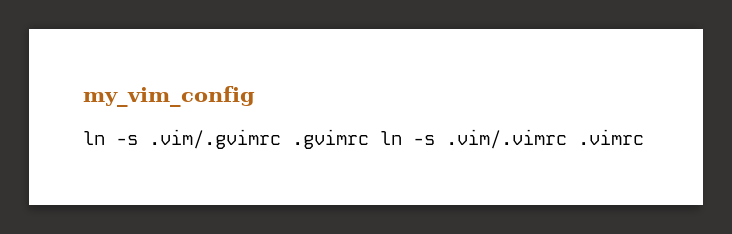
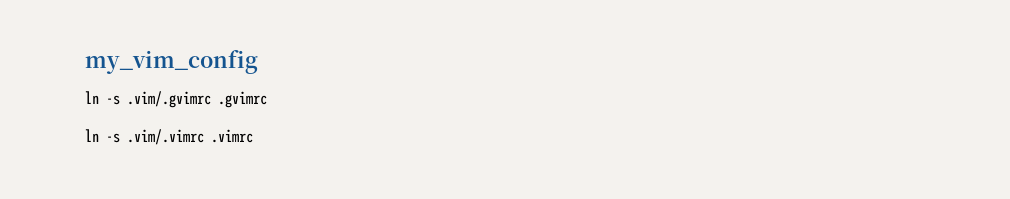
- ln -s .vim/.gvimrc .gvimrc ln -s .vim/.vimrc .vimrc
+ ln -s .vim/.gvimrc .gvimrc
+ ln -s .vim/.vimrc .vimrc

